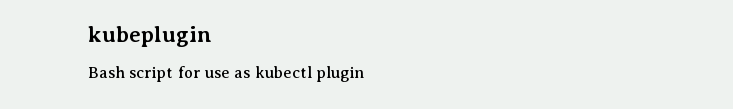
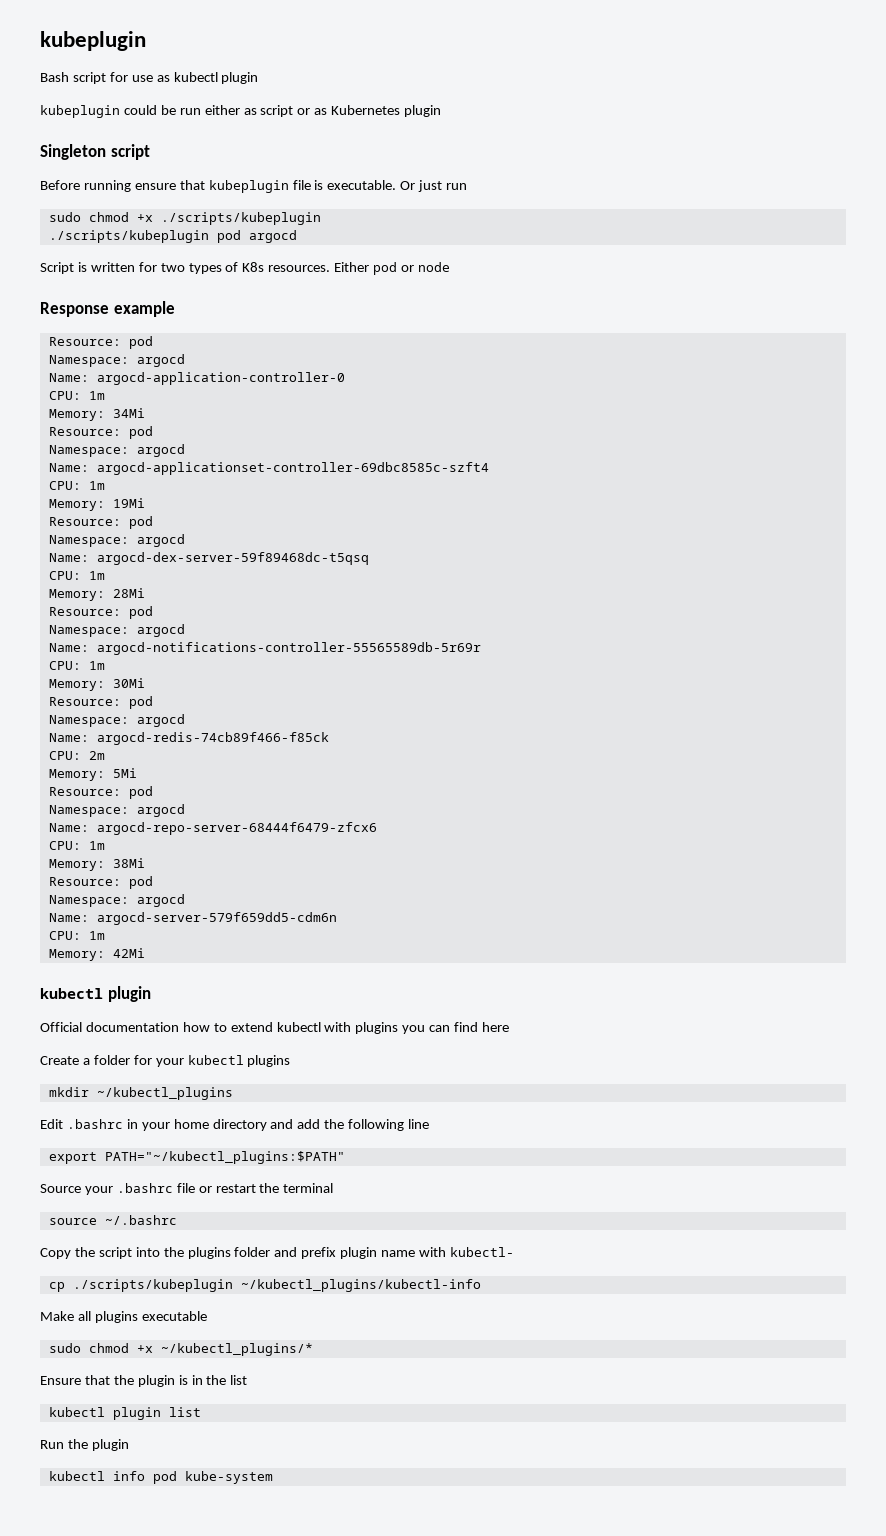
+ kubeplugin could be run either as script or as Kubernetes plugin
+ Singleton script
+ Before running ensure that kubeplugin file is executable. Or just run
+ sudo chmod +x ./scripts/kubeplugin
+ ./scripts/kubeplugin pod argocd
+ Script is written for two types of K8s resources. Either pod or node
+ Response example
+ Resource: pod
+ Namespace: argocd
+ Name: argocd-application-controller-0
+ CPU: 1m
+ Memory: 34Mi
+ Resource: pod
+ Namespace: argocd
+ Name: argocd-applicationset-controller-69dbc8585c-szft4
+ CPU: 1m
+ Memory: 19Mi
+ Resource: pod
+ Namespace: argocd
+ Name: argocd-dex-server-59f89468dc-t5qsq
+ CPU: 1m
+ Memory: 28Mi
+ Resource: pod
+ Namespace: argocd
+ Name: argocd-notifications-controller-55565589db-5r69r
+ CPU: 1m
+ Memory: 30Mi
+ Resource: pod
+ Namespace: argocd
+ Name: argocd-redis-74cb89f466-f85ck
+ CPU: 2m
+ Memory: 5Mi
+ Resource: pod
+ Namespace: argocd
+ Name: argocd-repo-server-68444f6479-zfcx6
+ CPU: 1m
+ Memory: 38Mi
+ Resource: pod
+ Namespace: argocd
+ Name: argocd-server-579f659dd5-cdm6n
+ CPU: 1m
+ Memory: 42Mi
+ kubectl plugin
+ Official documentation how to extend kubectl with plugins you can find here
+ Create a folder for your kubectl plugins
+ mkdir ~/kubectl_plugins
+ Edit .bashrc in your home directory and add the following line
+ export PATH="~/kubectl_plugins:$PATH"
+ Source your .bashrc file or restart the terminal
+ source ~/.bashrc
+ Copy the script into the plugins folder and prefix plugin name with kubectl-
+ cp ./scripts/kubeplugin ~/kubectl_plugins/kubectl-info
+ Make all plugins executable
+ sudo chmod +x ~/kubectl_plugins/*
+ Ensure that the plugin is in the list
+ kubectl plugin list
+ Run the plugin
+ kubectl info pod kube-system

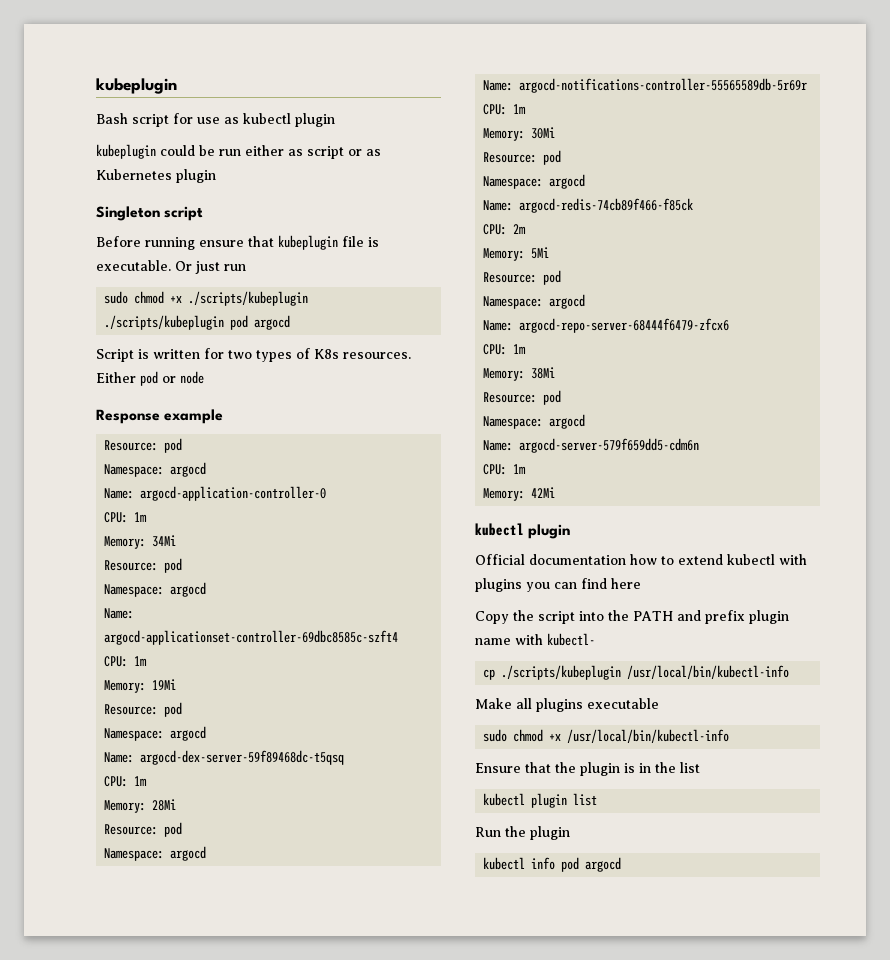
- Create a folder for your kubectl plugins
- mkdir ~/kubectl_plugins
- Edit .bashrc in your home directory and add the following line
- export PATH="~/kubectl_plugins:$PATH"
- Source your .bashrc file or restart the terminal
- source ~/.bashrc
- Copy the script into the plugins folder and prefix plugin name with kubectl-
+ Copy the script into the PATH and prefix plugin name with kubectl-
- cp ./scripts/kubeplugin ~/kubectl_plugins/kubectl-info
+ cp ./scripts/kubeplugin /usr/local/bin/kubectl-info
- sudo chmod +x ~/kubectl_plugins/*
+ sudo chmod +x /usr/local/bin/kubectl-info
- kubectl info pod kube-system
+ kubectl info pod argocd

